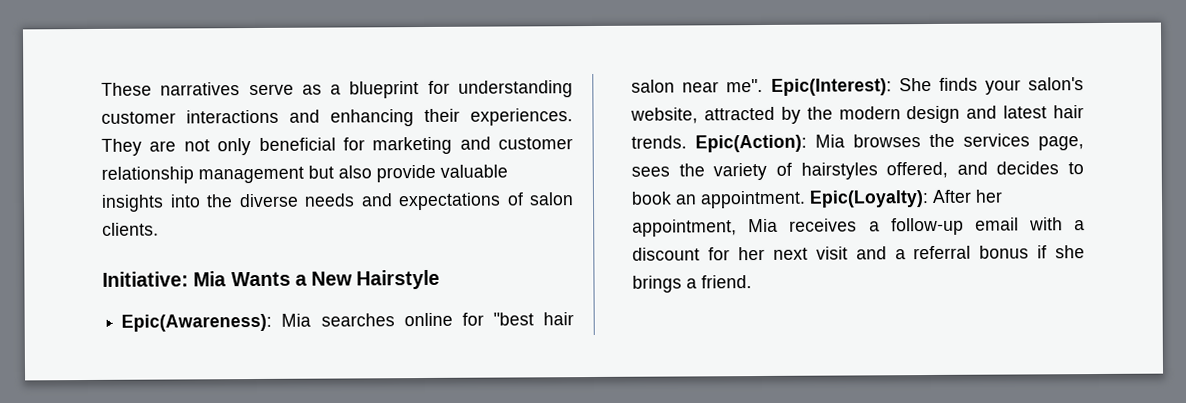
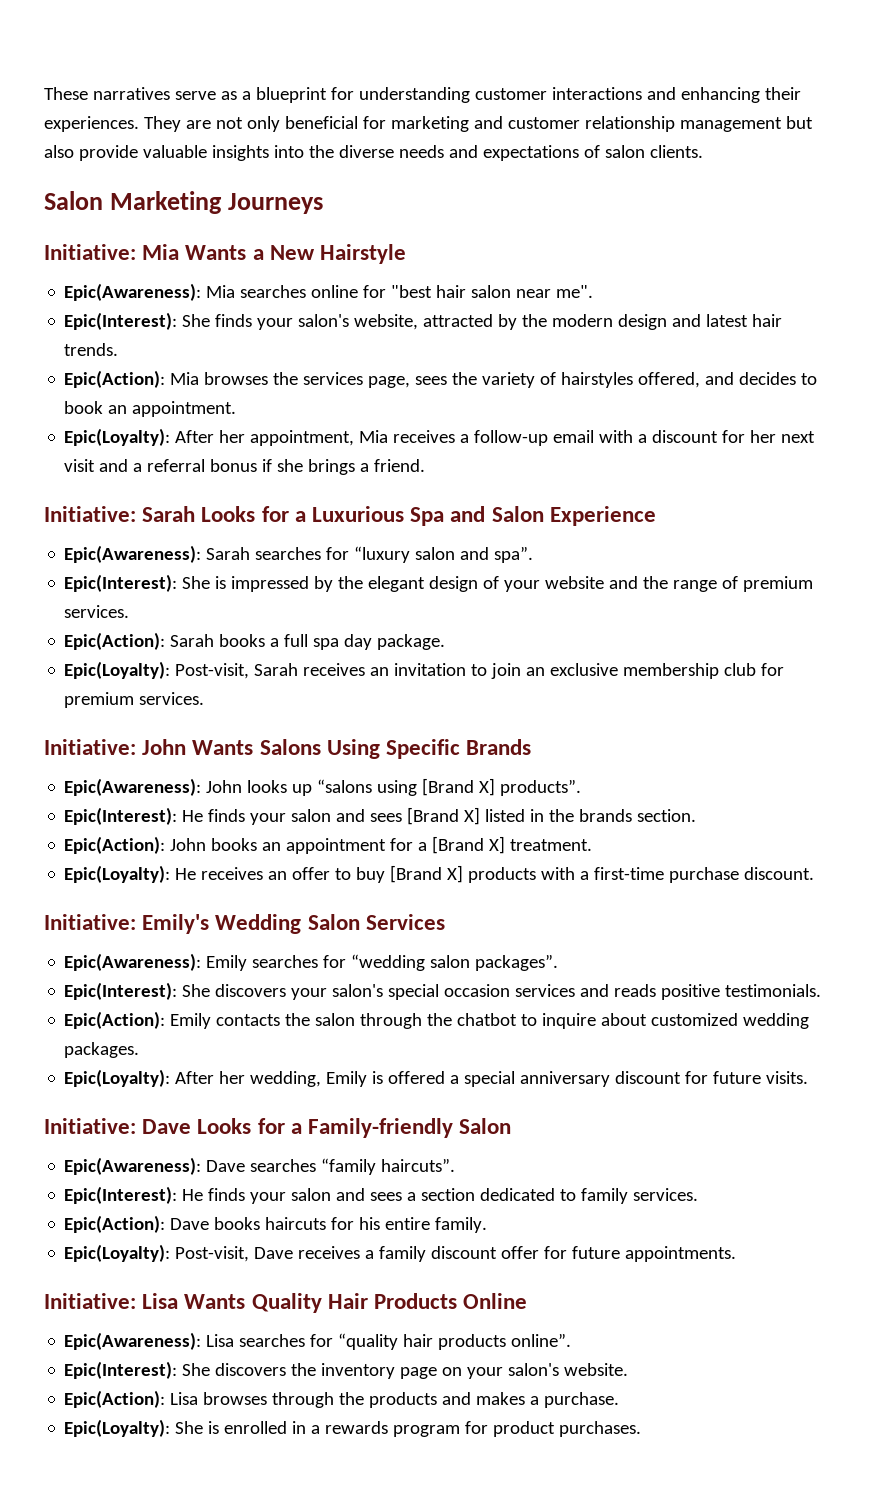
+ Salon Marketing Journeys
- Mia searches online for "best hair salon near me". Epic(Interest):
+ Mia searches online for "best hair salon near me".
+ Epic(Interest):
- She finds your salon's website, attracted by the modern design and latest hair trends. Epic(Action):
+ She finds your salon's website, attracted by the modern design and latest hair trends.
+ Epic(Action):
- Mia browses the services page, sees the variety of hairstyles offered, and decides to book an appointment. Epic(Loyalty):
+ Mia browses the services page, sees the variety of hairstyles offered, and decides to book an appointment.
+ Epic(Loyalty):
+ Initiative: Sarah Looks for a Luxurious Spa and Salon Experience
+ Epic(Awareness): Sarah searches for “luxury salon and spa”.
+ Epic(Interest): She is impressed by the elegant design of your website and the range of premium services.
+ Epic(Action): Sarah books a full spa day package.
+ Epic(Loyalty): Post-visit, Sarah receives an invitation to join an exclusive membership club for premium services.
+ Initiative: John Wants Salons Using Specific Brands
+ Epic(Awareness): John looks up “salons using [Brand X] products”.
+ Epic(Interest): He finds your salon and sees [Brand X] listed in the brands section.
+ Epic(Action): John books an appointment for a [Brand X] treatment.
+ Epic(Loyalty): He receives an offer to buy [Brand X] products with a first-time purchase discount.
+ Initiative: Emily's Wedding Salon Services
+ Epic(Awareness): Emily searches for “wedding salon packages”.
+ Epic(Interest): She discovers your salon's special occasion services and reads positive testimonials.
+ Epic(Action): Emily contacts the salon through the chatbot to inquire about customized wedding packages.
+ Epic(Loyalty): After her wedding, Emily is offered a special anniversary discount for future visits.
+ Initiative: Dave Looks for a Family-friendly Salon
+ Epic(Awareness): Dave searches “family haircuts”.
+ Epic(Interest): He finds your salon and sees a section dedicated to family services.
+ Epic(Action): Dave books haircuts for his entire family.
+ Epic(Loyalty): Post-visit, Dave receives a family discount offer for future appointments.
+ Initiative: Lisa Wants Quality Hair Products Online
+ Epic(Awareness): Lisa searches for “quality hair products online”.
+ Epic(Interest): She discovers the inventory page on your salon's website.
+ Epic(Action): Lisa browses through the products and makes a purchase.
+ Epic(Loyalty): She is enrolled in a rewards program for product purchases.

